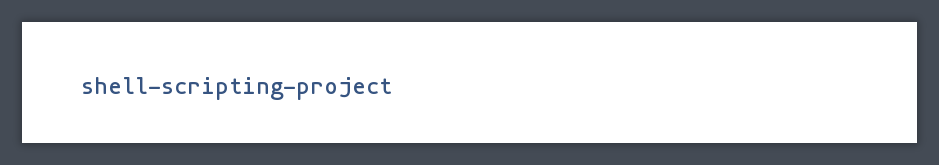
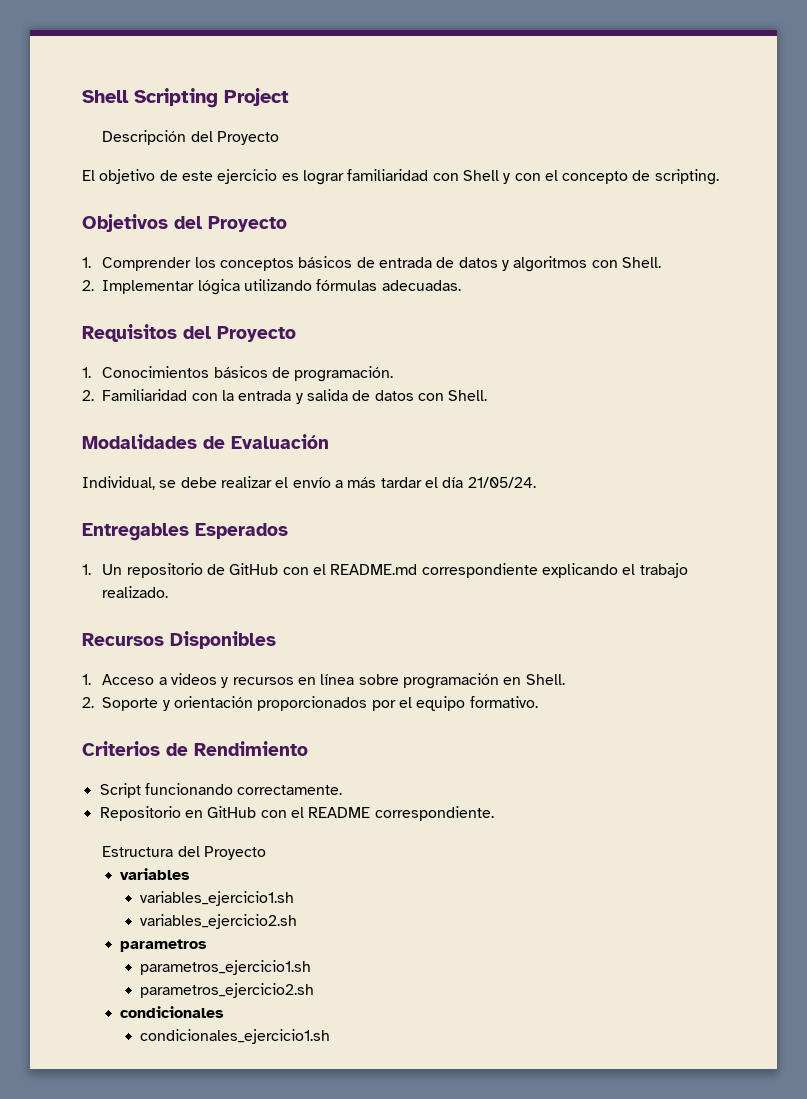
- shell-scripting-project
+ Shell Scripting Project
+ Descripción del Proyecto
+ El objetivo de este ejercicio es lograr familiaridad con Shell y con el concepto de scripting.
+ Objetivos del Proyecto
+ 1. Comprender los conceptos básicos de entrada de datos y algoritmos con Shell.
+ 2. Implementar lógica utilizando fórmulas adecuadas.
+ Requisitos del Proyecto
+ 1. Conocimientos básicos de programación.
+ 2. Familiaridad con la entrada y salida de datos con Shell.
+ Modalidades de Evaluación
+ Individual, se debe realizar el envío a más tardar el día 21/05/24.
+ Entregables Esperados
+ 1. Un repositorio de GitHub con el README.md correspondiente explicando el trabajo realizado.
+ Recursos Disponibles
+ 1. Acceso a videos y recursos en línea sobre programación en Shell.
+ 2. Soporte y orientación proporcionados por el equipo formativo.
+ Criterios de Rendimiento
+ Script funcionando correctamente.
+ Repositorio en GitHub con el README correspondiente.
+ Estructura del Proyecto
+ variables
+ variables_ejercicio1.sh
+ variables_ejercicio2.sh
+ parametros
+ parametros_ejercicio1.sh
+ parametros_ejercicio2.sh
+ condicionales
+ condicionales_ejercicio1.sh

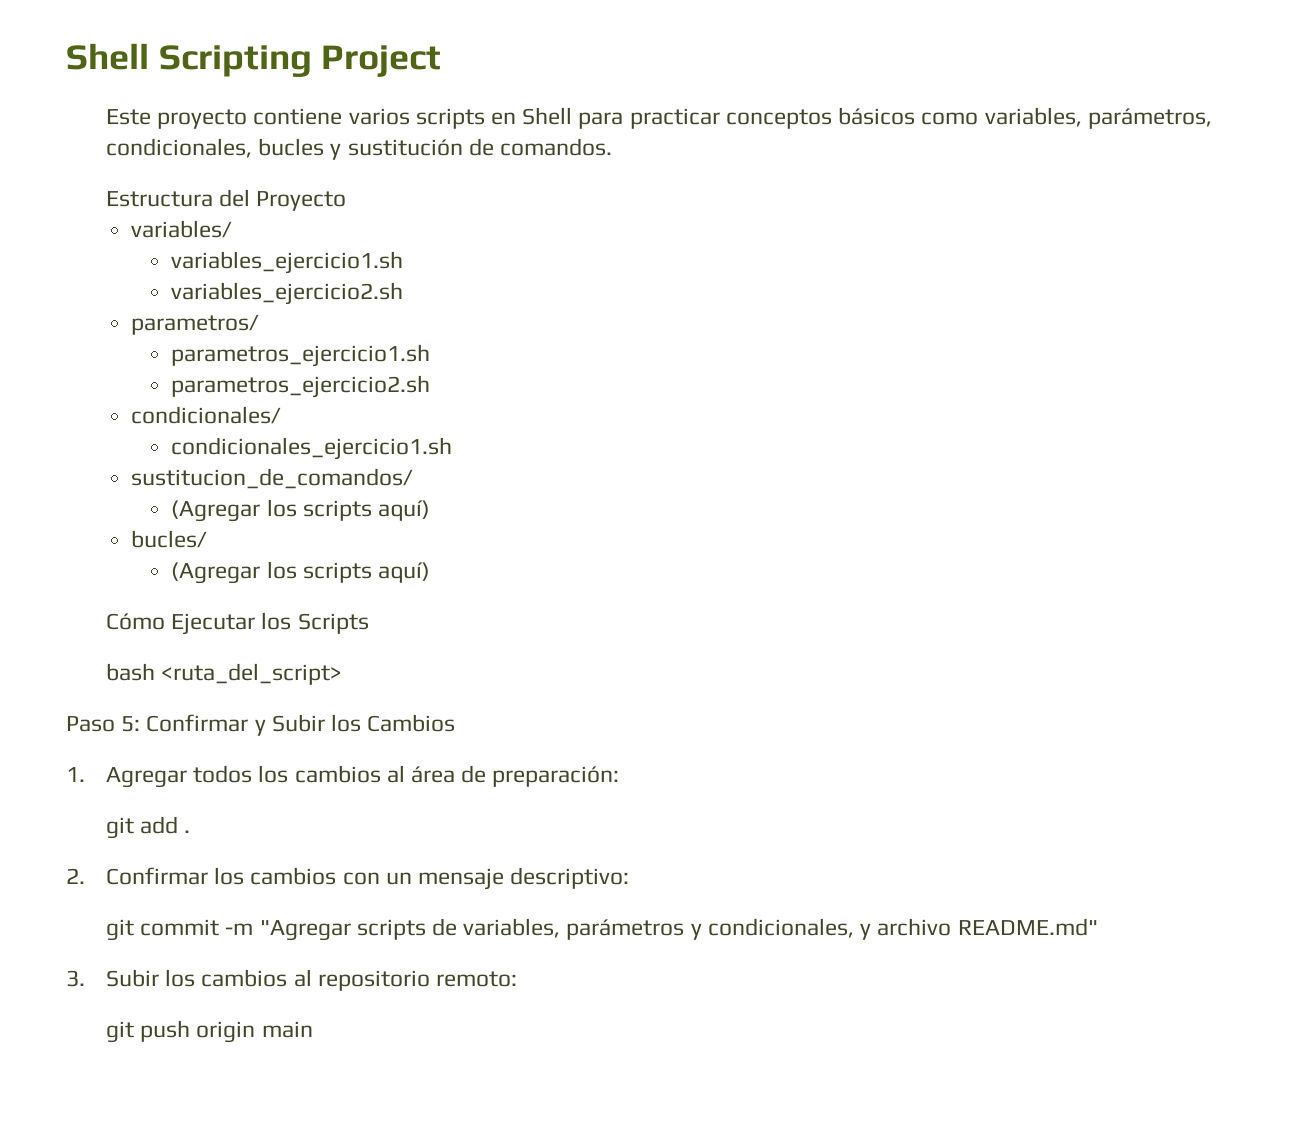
- Descripción del Proyecto
- El objetivo de este ejercicio es lograr familiaridad con Shell y con el concepto de scripting.
- Objetivos del Proyecto
- 1. Comprender los conceptos básicos de entrada de datos y algoritmos con Shell.
- 2. Implementar lógica utilizando fórmulas adecuadas.
- Requisitos del Proyecto
- 1. Conocimientos básicos de programación.
- 2. Familiaridad con la entrada y salida de datos con Shell.
- Modalidades de Evaluación
- Individual, se debe realizar el envío a más tardar el día 21/05/24.
- Entregables Esperados
- 1. Un repositorio de GitHub con el README.md correspondiente explicando el trabajo realizado.
- Recursos Disponibles
- 1. Acceso a videos y recursos en línea sobre programación en Shell.
- 2. Soporte y orientación proporcionados por el equipo formativo.
- Criterios de Rendimiento
- Script funcionando correctamente.
- Repositorio en GitHub con el README correspondiente.
+ Este proyecto contiene varios scripts en Shell para practicar conceptos básicos como variables, parámetros, condicionales, bucles y sustitución de comandos.
- variables
+ variables/
- parametros
+ parametros/
- condicionales
+ condicionales/
+ sustitucion_de_comandos/
+ (Agregar los scripts aquí)
+ bucles/
+ (Agregar los scripts aquí)
+ Cómo Ejecutar los Scripts
+ bash <ruta_del_script>
+ Paso 5: Confirmar y Subir los Cambios
+ 1. Agregar todos los cambios al área de preparación:
+ git add .
+ 2. Confirmar los cambios con un mensaje descriptivo:
+ git commit -m "Agregar scripts de variables, parámetros y condicionales, y archivo README.md"
+ 3. Subir los cambios al repositorio remoto:
+ git push origin main

